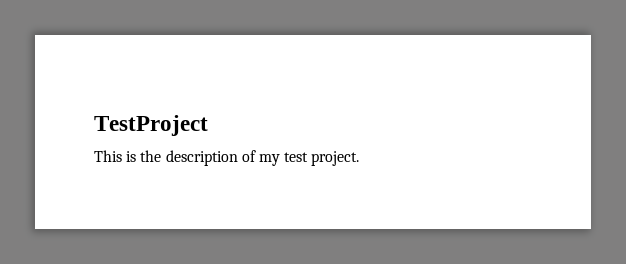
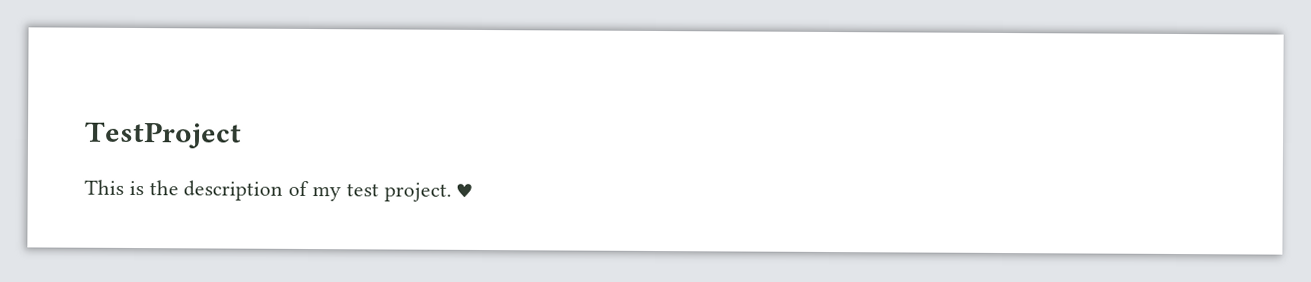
+ ♥

